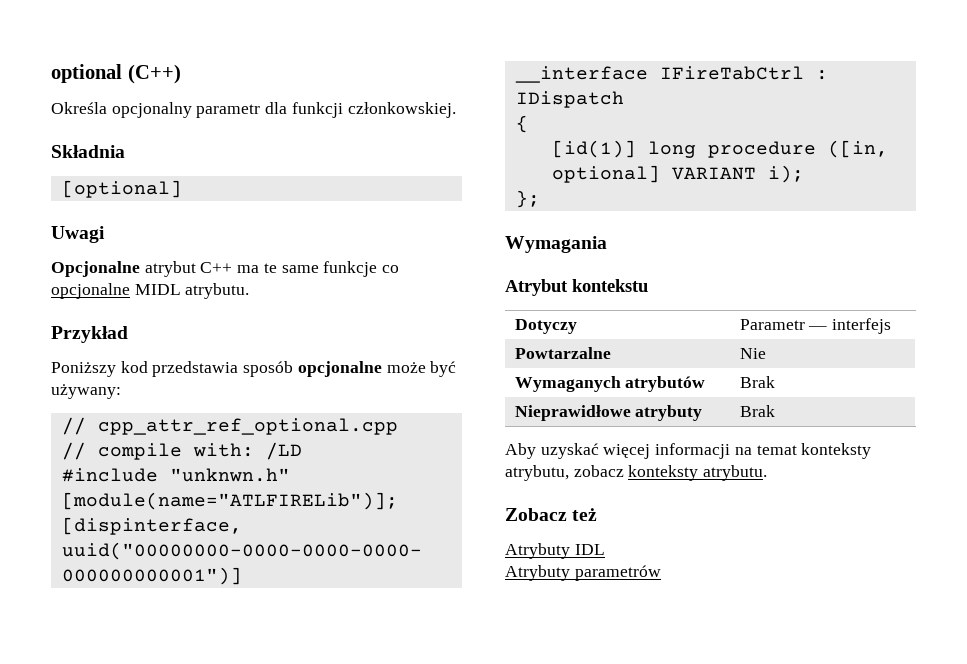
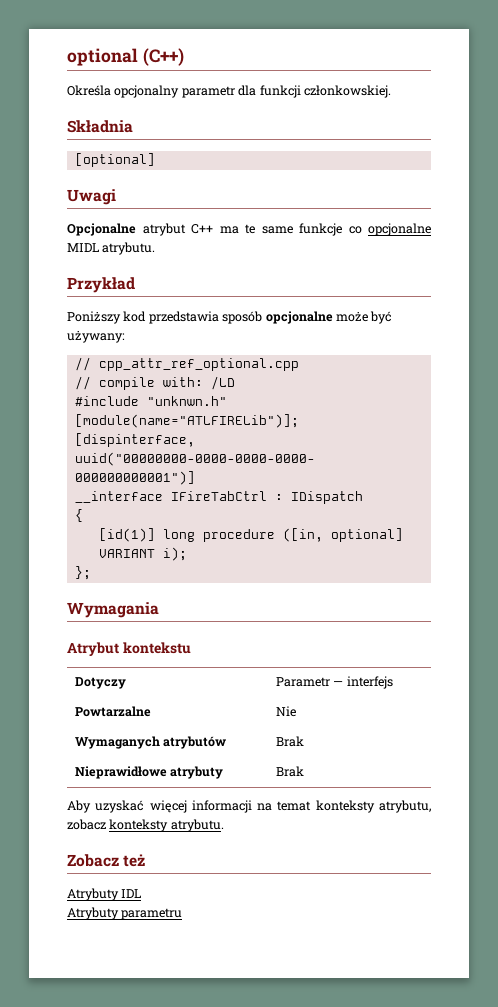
- Atrybuty parametrów
+ Atrybuty parametru

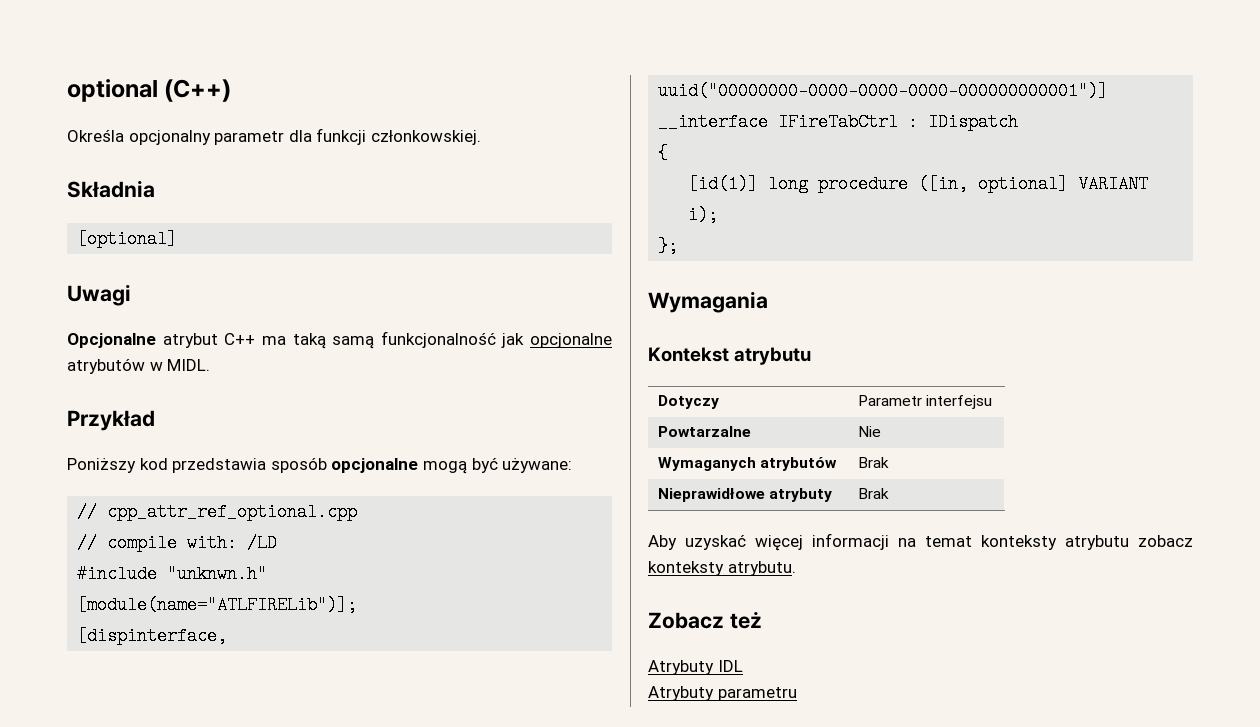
- Opcjonalne atrybut C++ ma te same funkcje co opcjonalne MIDL atrybutu.
+ Opcjonalne atrybut C++ ma taką samą funkcjonalność jak opcjonalne atrybutów w MIDL.
- Poniższy kod przedstawia sposób opcjonalne może być używany:
+ Poniższy kod przedstawia sposób opcjonalne mogą być używane:
- Atrybut kontekstu
+ Kontekst atrybutu
- Dotyczy | Parametr — interfejs
+ Dotyczy | Parametr interfejsu
- Aby uzyskać więcej informacji na temat konteksty atrybutu, zobacz konteksty atrybutu.
+ Aby uzyskać więcej informacji na temat konteksty atrybutu zobacz konteksty atrybutu.

